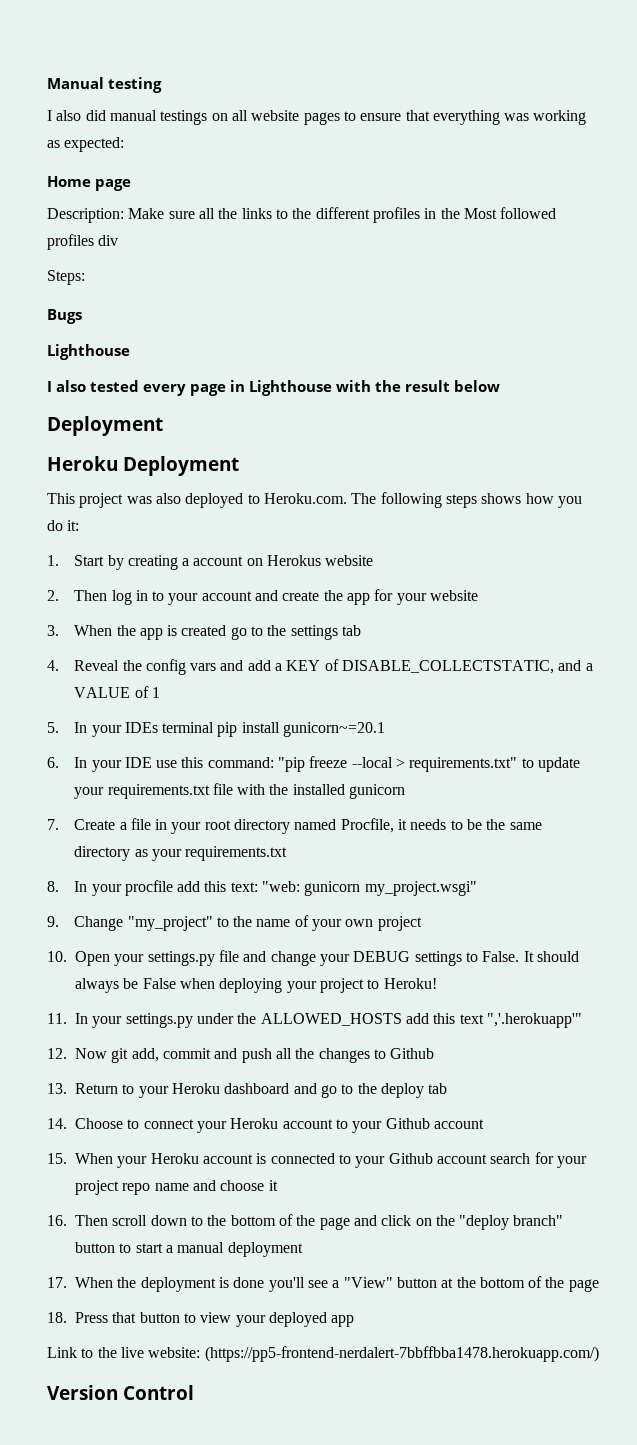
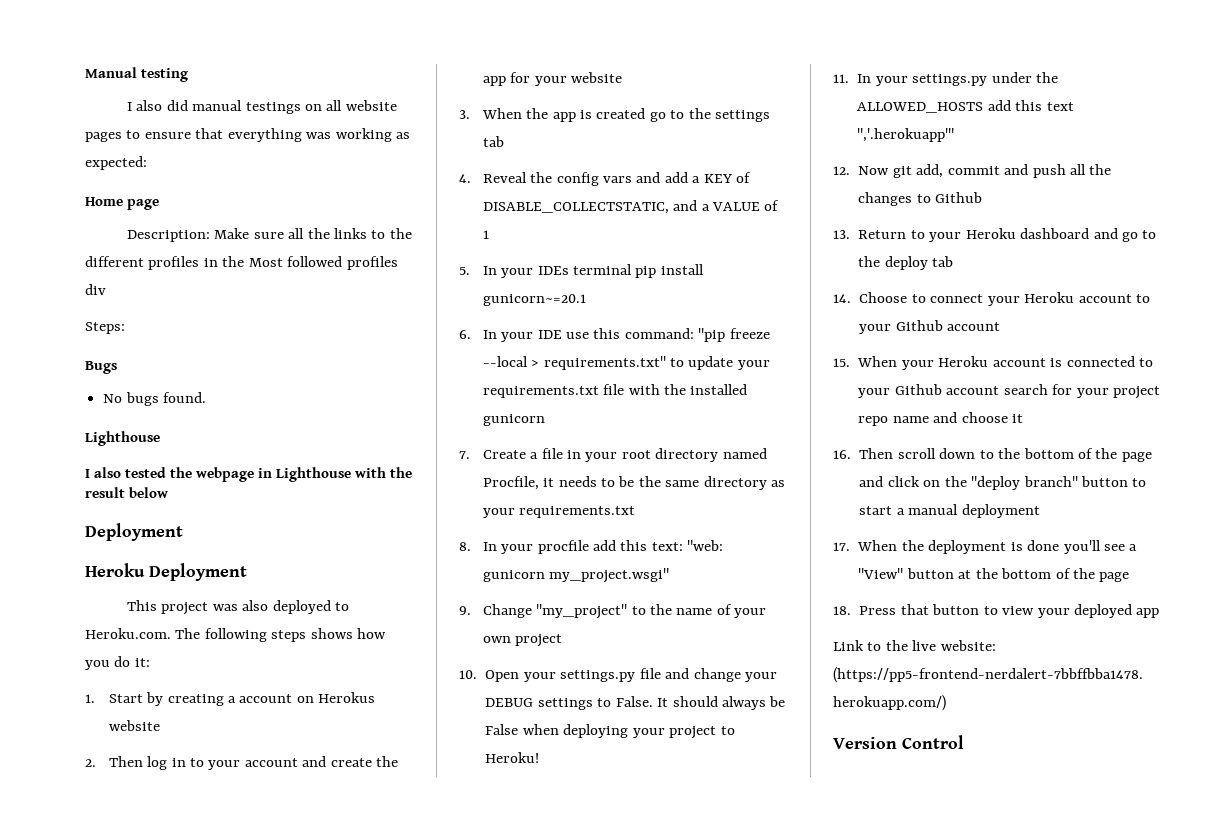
+ No bugs found.
- I also tested every page in Lighthouse with the result below
+ I also tested the webpage in Lighthouse with the result below

